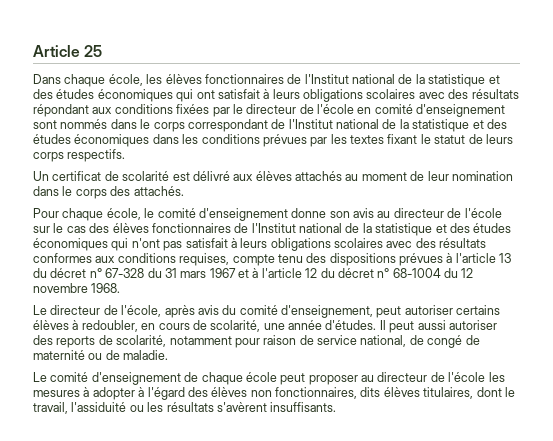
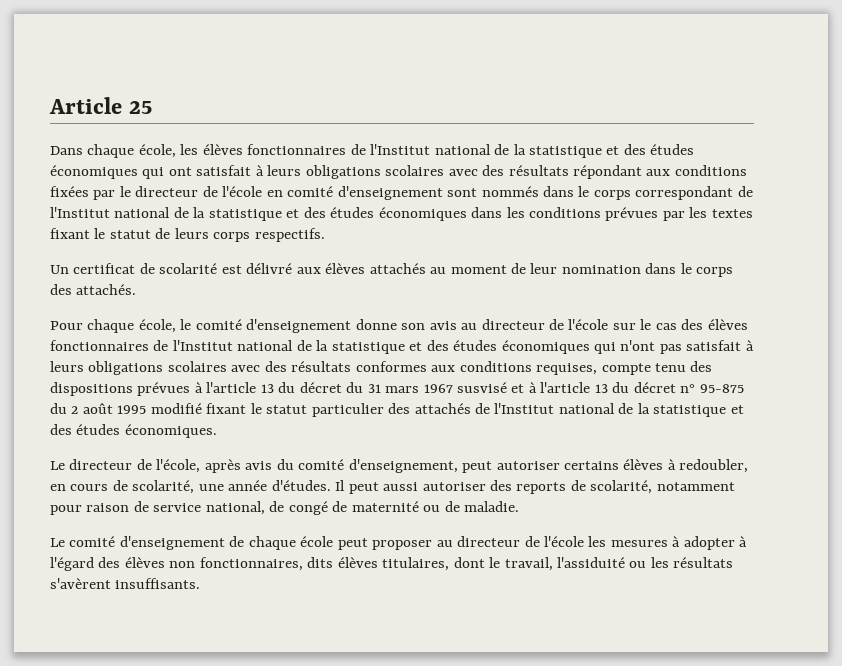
- Pour chaque école, le comité d'enseignement donne son avis au directeur de l'école sur le cas des élèves fonctionnaires de l'Institut national de la statistique et des études économiques qui n'ont pas satisfait à leurs obligations scolaires avec des résultats conformes aux conditions requises, compte tenu des dispositions prévues à l'article 13 du décret n° 67-328 du 31 mars 1967 et à l'article 12 du décret n° 68-1004 du 12 novembre 1968.
+ Pour chaque école, le comité d'enseignement donne son avis au directeur de l'école sur le cas des élèves fonctionnaires de l'Institut national de la statistique et des études économiques qui n'ont pas satisfait à leurs obligations scolaires avec des résultats conformes aux conditions requises, compte tenu des dispositions prévues à l'article 13 du décret du 31 mars 1967 susvisé et à l'article 13 du décret n° 95-875 du 2 août 1995 modifié fixant le statut particulier des attachés de l'Institut national de la statistique et des études économiques.

